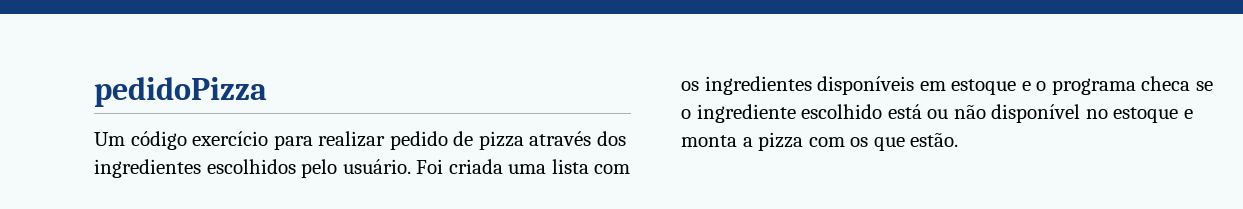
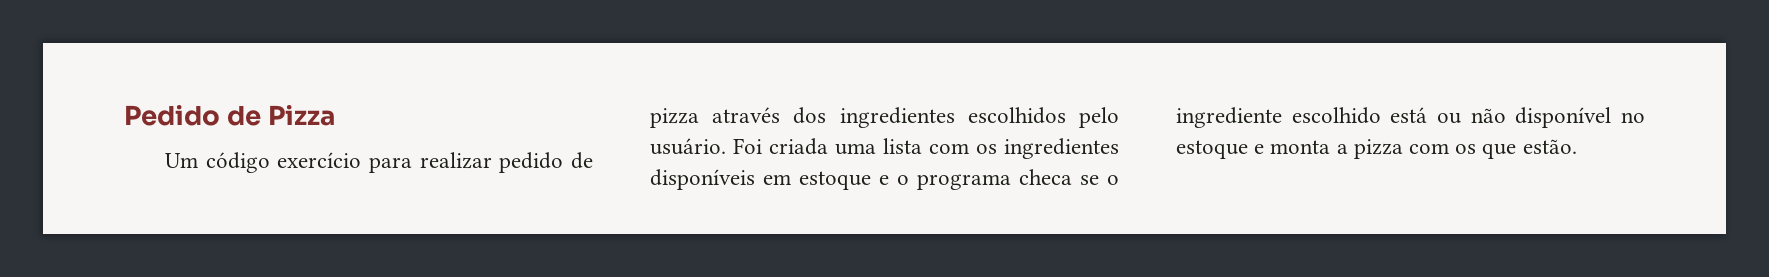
- pedidoPizza
+ Pedido de Pizza

